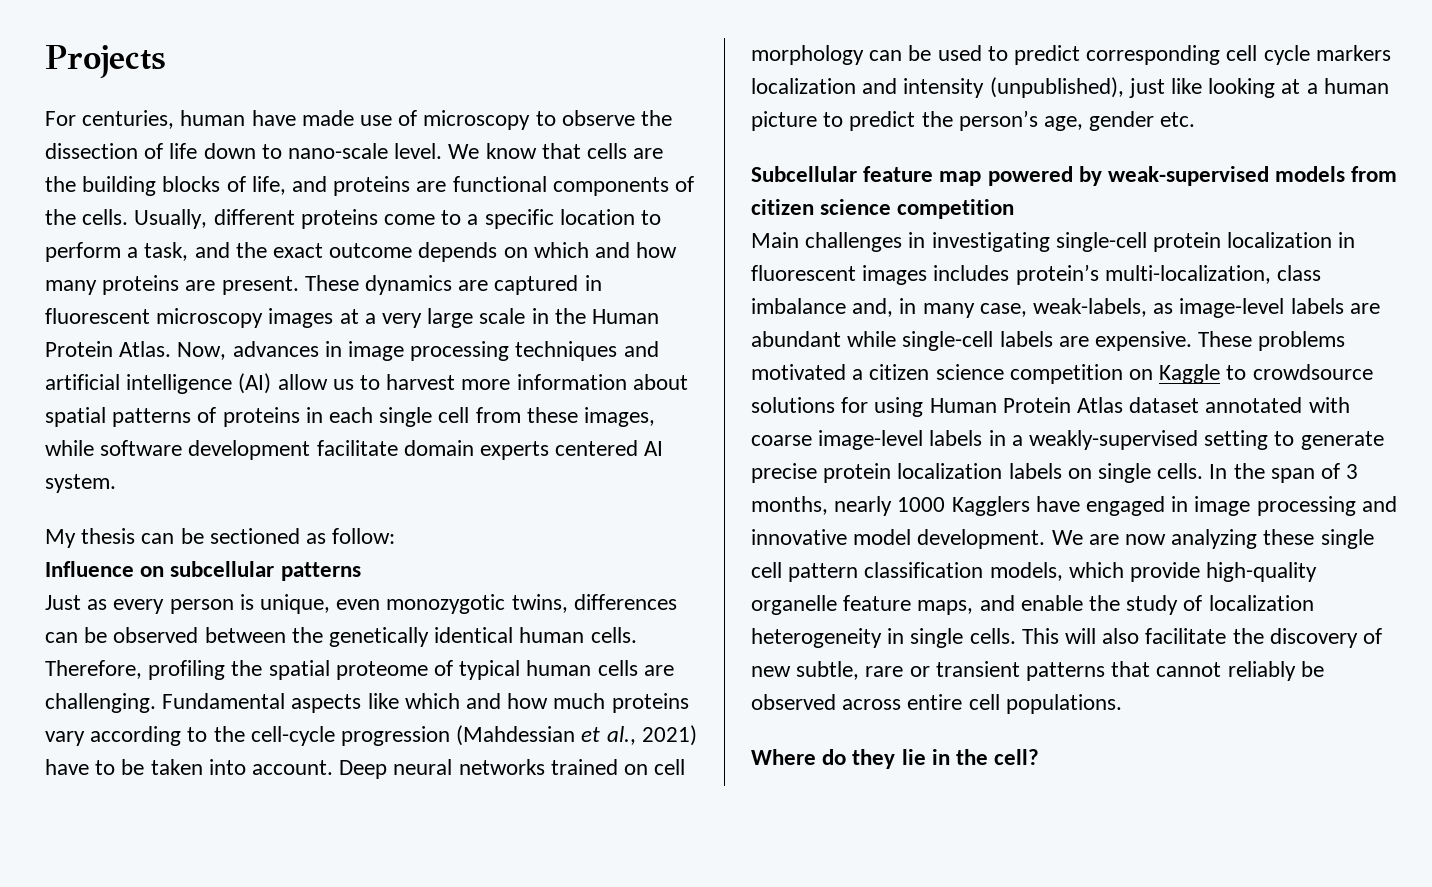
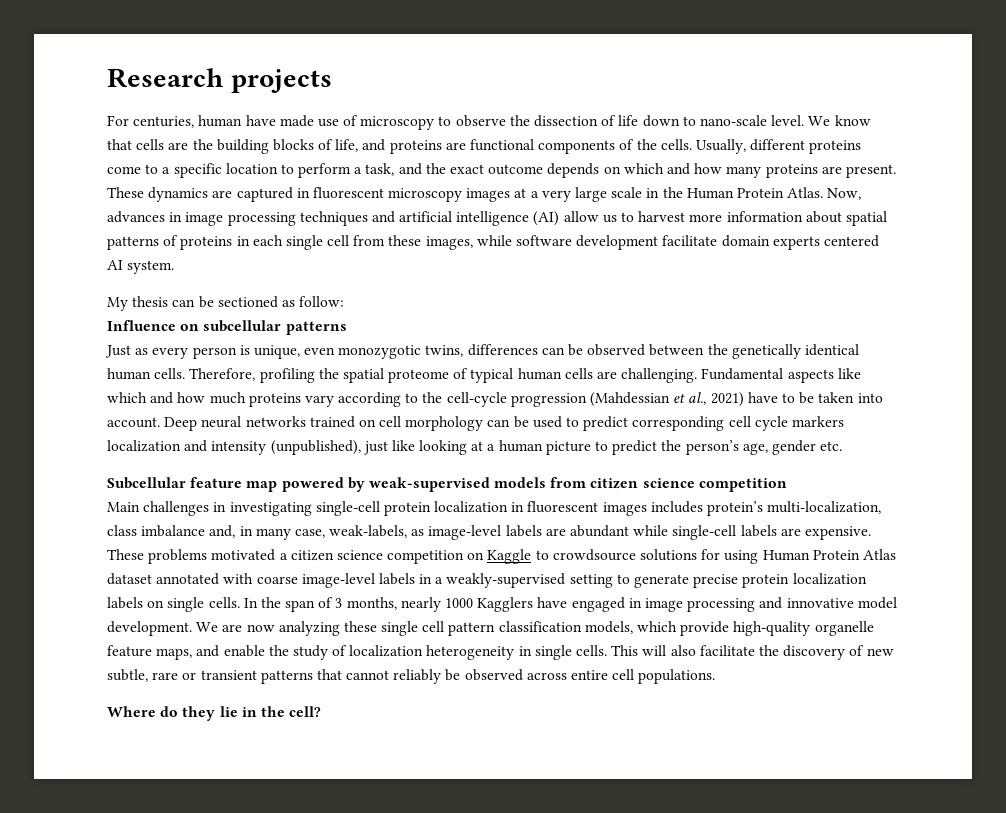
- Projects
+ Research projects

